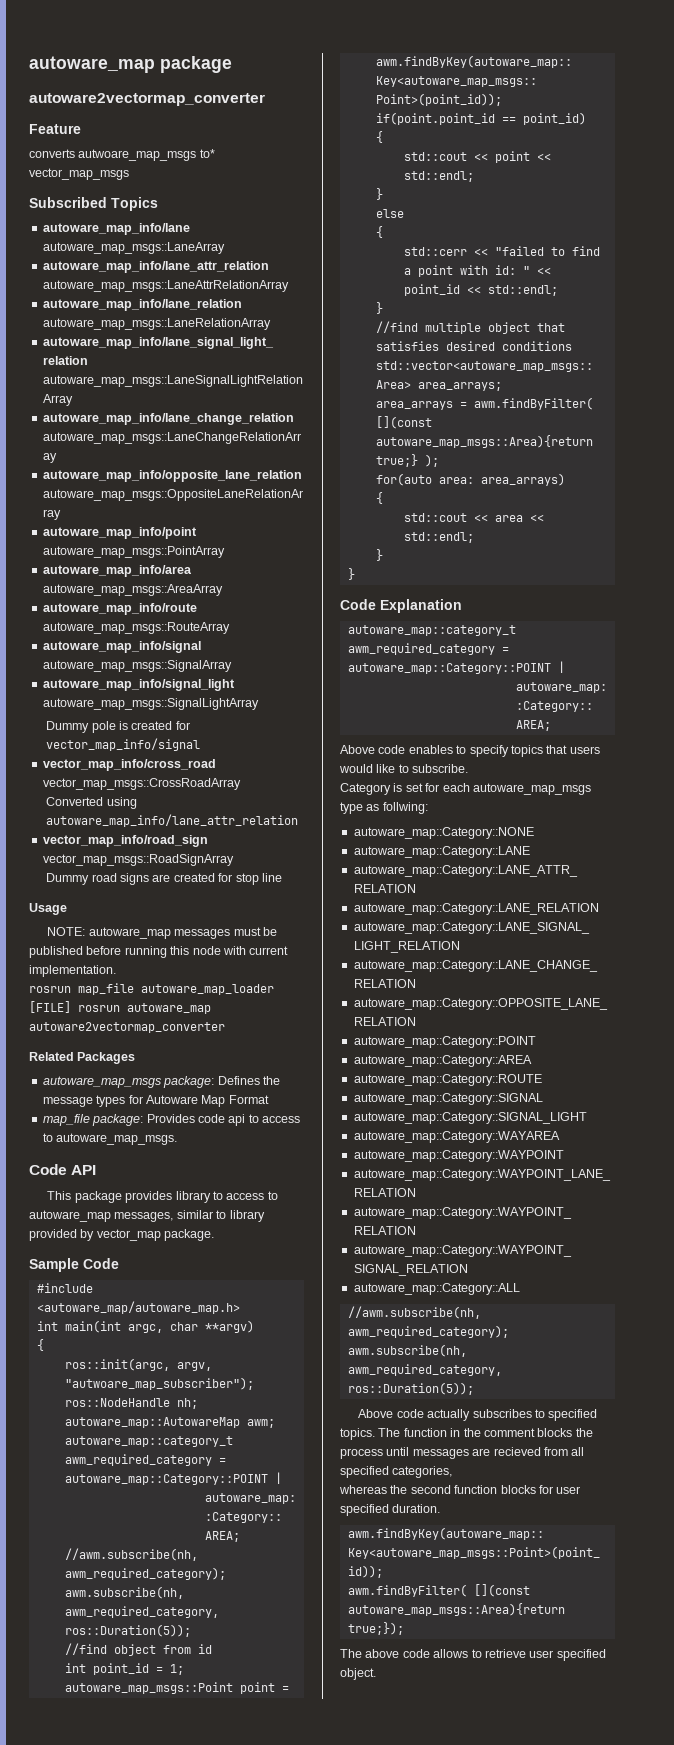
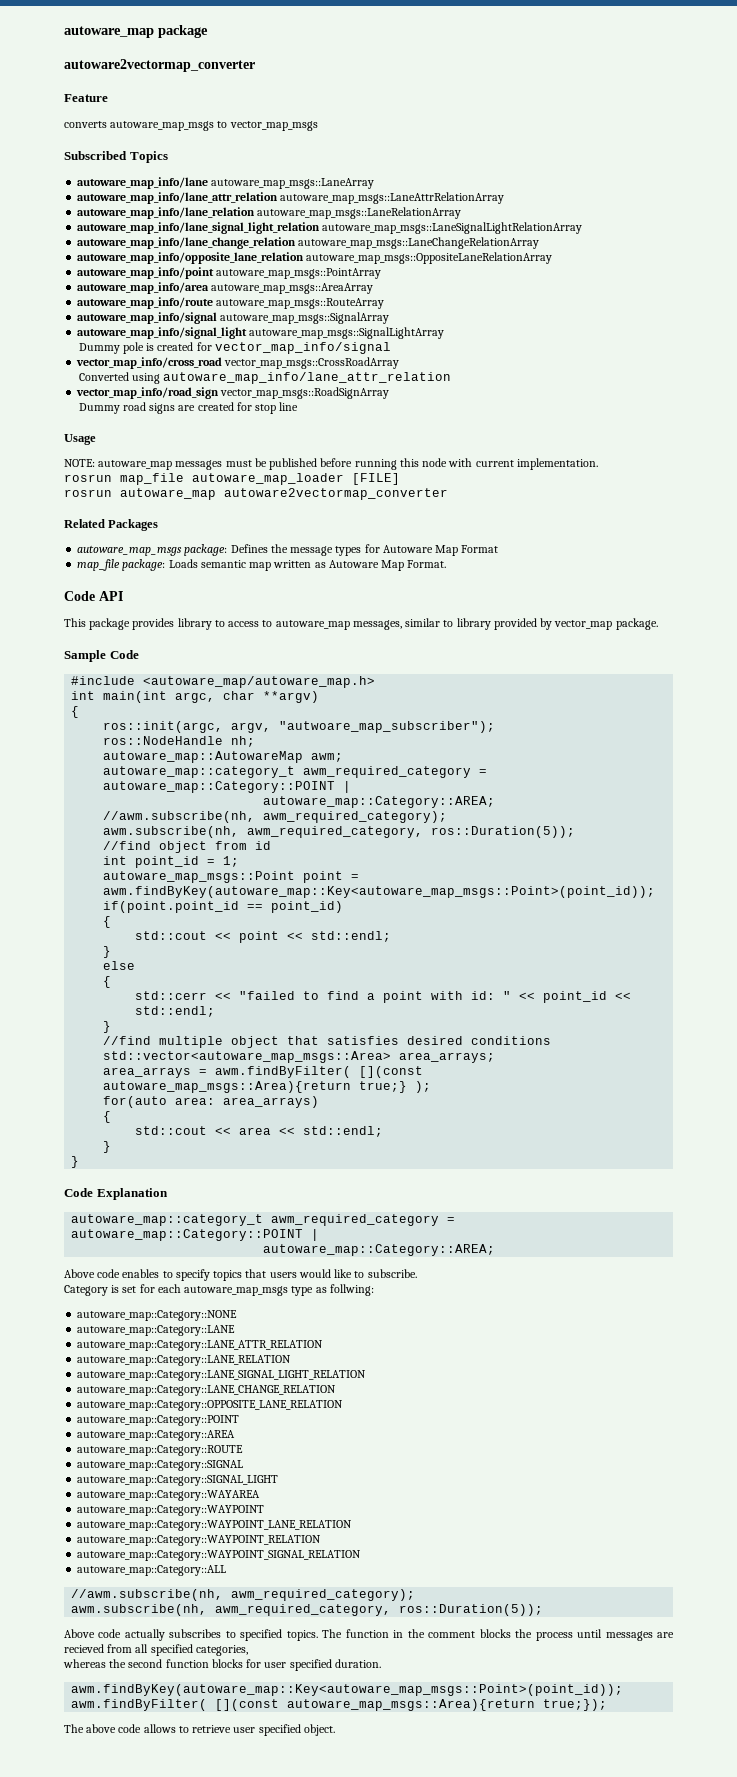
- converts autwoare_map_msgs to* vector_map_msgs
+ converts autoware_map_msgs to vector_map_msgs
- rosrun map_file autoware_map_loader [FILE] rosrun autoware_map autoware2vectormap_converter
+ rosrun map_file autoware_map_loader [FILE]
+ rosrun autoware_map autoware2vectormap_converter
- map_file package: Provides code api to access to autoware_map_msgs.
+ map_file package: Loads semantic map written as Autoware Map Format.

